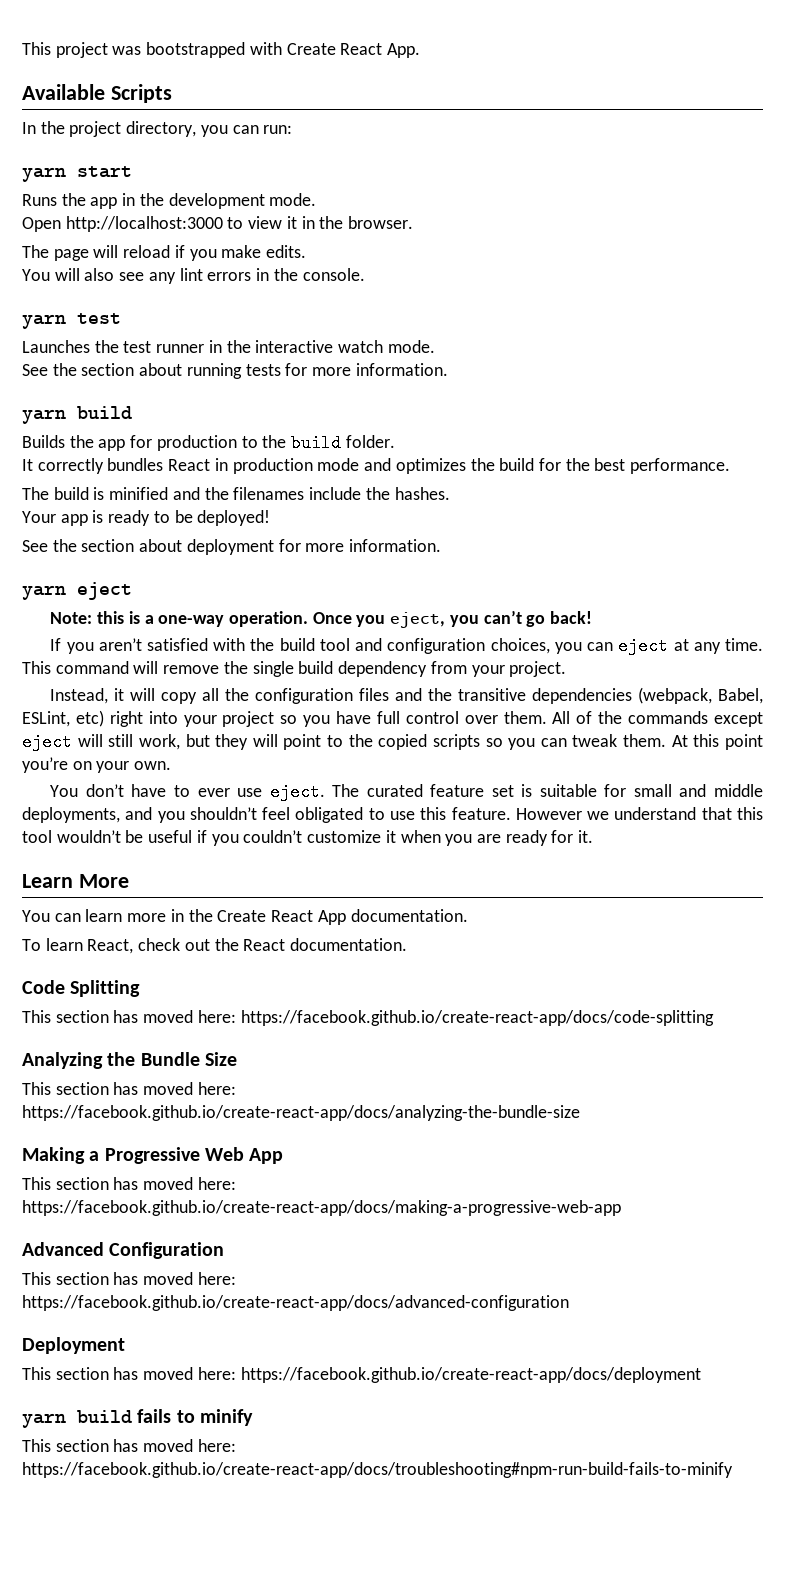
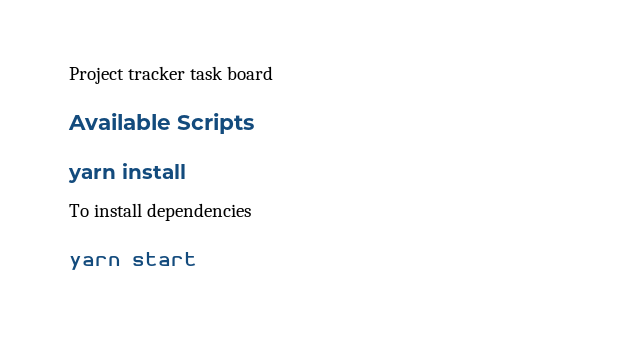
- This project was bootstrapped with Create React App.
+ Project tracker task board
  Available Scripts
- In the project directory, you can run:
+ yarn install
+ To install dependencies
  yarn start
- Runs the app in the development mode.
- Open http://localhost:3000 to view it in the browser.
- The page will reload if you make edits.
- You will also see any lint errors in the console.
- yarn test
- Launches the test runner in the interactive watch mode.
- See the section about running tests for more information.
- yarn build
- Builds the app for production to the build folder.
- It correctly bundles React in production mode and optimizes the build for the best performance.
- The build is minified and the filenames include the hashes.
- Your app is ready to be deployed!
- See the section about deployment for more information.
- yarn eject
- Note: this is a one-way operation. Once you eject, you can’t go back!
- If you aren’t satisfied with the build tool and configuration choices, you can eject at any time. This command will remove the single build dependency from your project.
- Instead, it will copy all the configuration files and the transitive dependencies (webpack, Babel, ESLint, etc) right into your project so you have full control over them. All of the commands except eject will still work, but they will point to the copied scripts so you can tweak them. At this point you’re on your own.
- You don’t have to ever use eject. The curated feature set is suitable for small and middle deployments, and you shouldn’t feel obligated to use this feature. However we understand that this tool wouldn’t be useful if you couldn’t customize it when you are ready for it.
- Learn More
- You can learn more in the Create React App documentation.
- To learn React, check out the React documentation.
- Code Splitting
- This section has moved here: https://facebook.github.io/create-react-app/docs/code-splitting
- Analyzing the Bundle Size
- This section has moved here: https://facebook.github.io/create-react-app/docs/analyzing-the-bundle-size
- Making a Progressive Web App
- This section has moved here: https://facebook.github.io/create-react-app/docs/making-a-progressive-web-app
- Advanced Configuration
- This section has moved here: https://facebook.github.io/create-react-app/docs/advanced-configuration
- Deployment
- This section has moved here: https://facebook.github.io/create-react-app/docs/deployment
- yarn build fails to minify
- This section has moved here: https://facebook.github.io/create-react-app/docs/troubleshooting#npm-run-build-fails-to-minify

